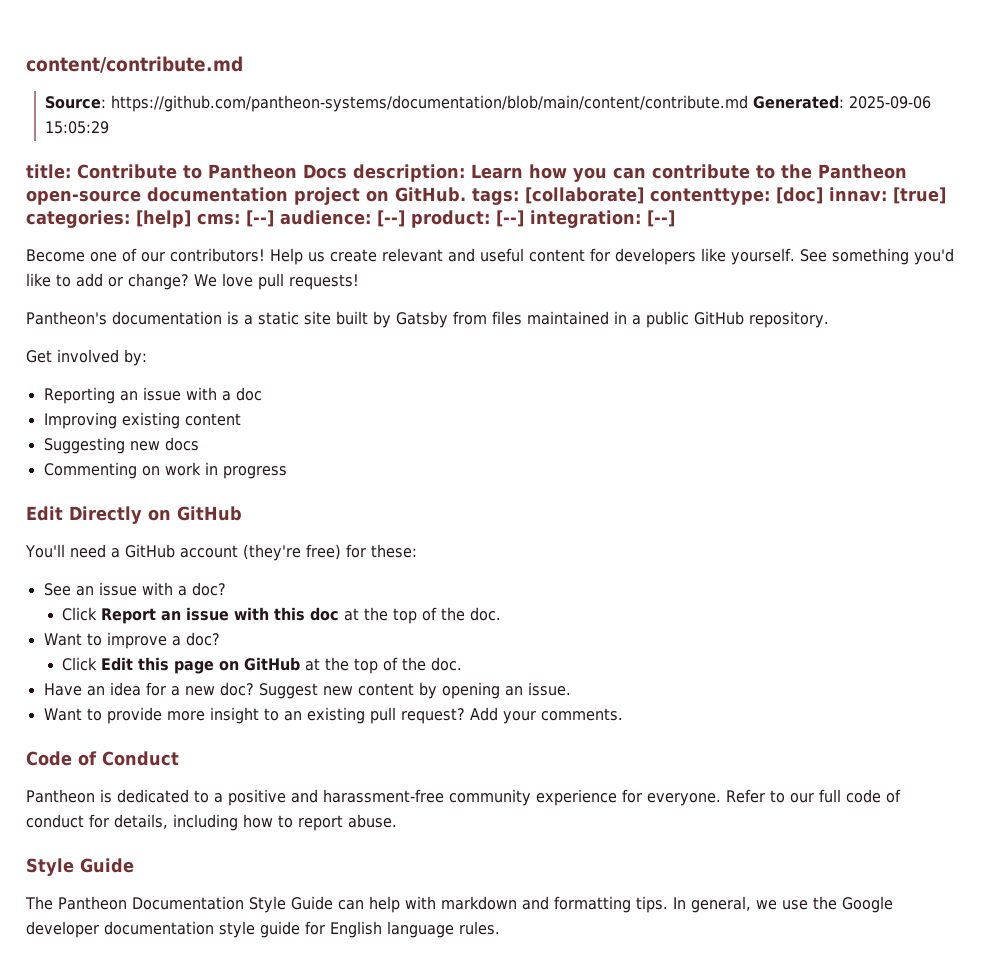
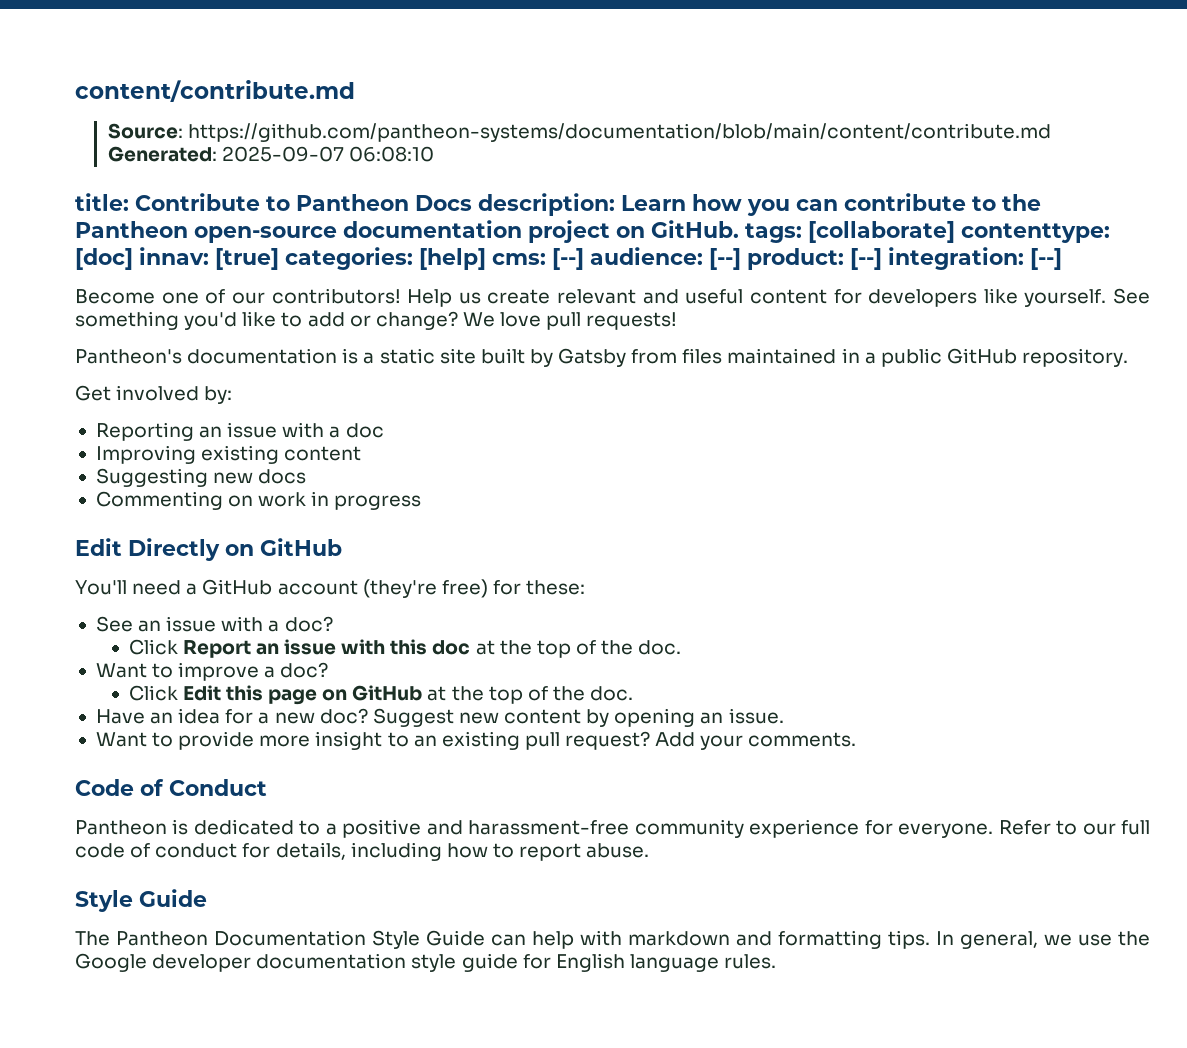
- Source: https://github.com/pantheon-systems/documentation/blob/main/content/contribute.md Generated: 2025-09-06 15:05:29
+ Source: https://github.com/pantheon-systems/documentation/blob/main/content/contribute.md Generated: 2025-09-07 06:08:10

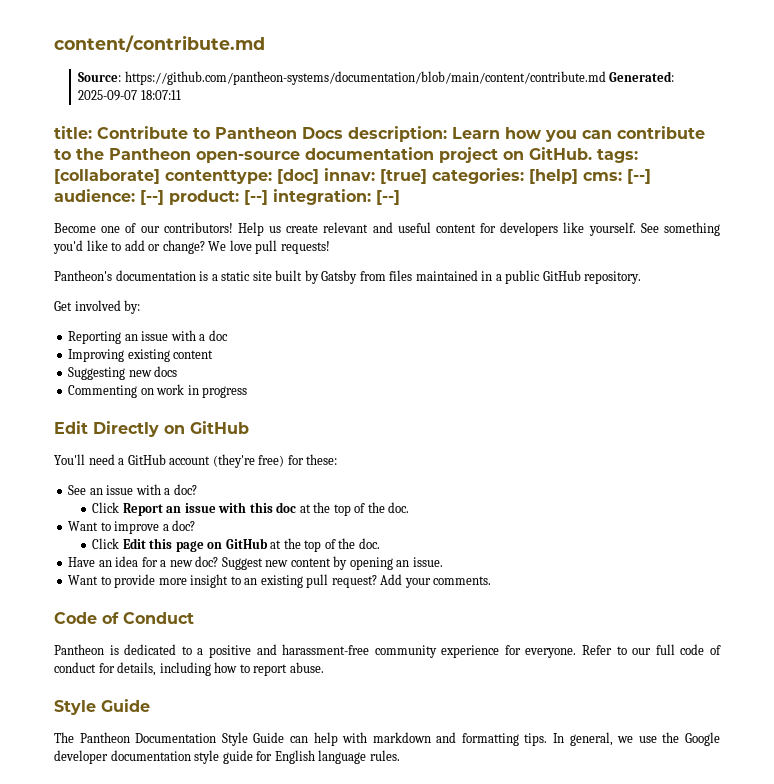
- Source: https://github.com/pantheon-systems/documentation/blob/main/content/contribute.md Generated: 2025-09-07 06:08:10
+ Source: https://github.com/pantheon-systems/documentation/blob/main/content/contribute.md Generated: 2025-09-07 18:07:11

